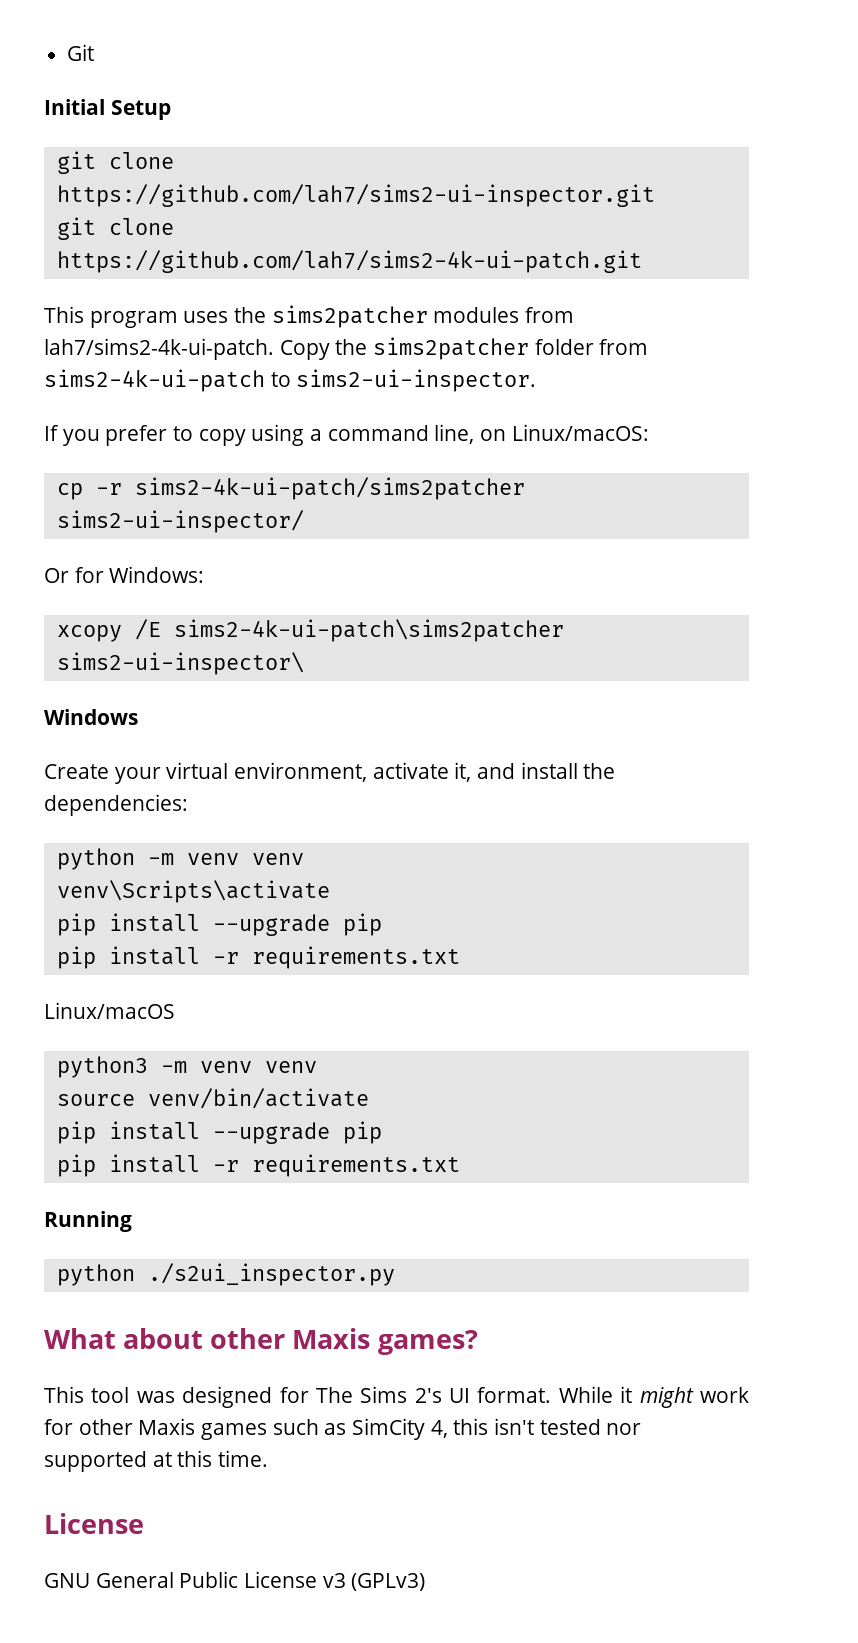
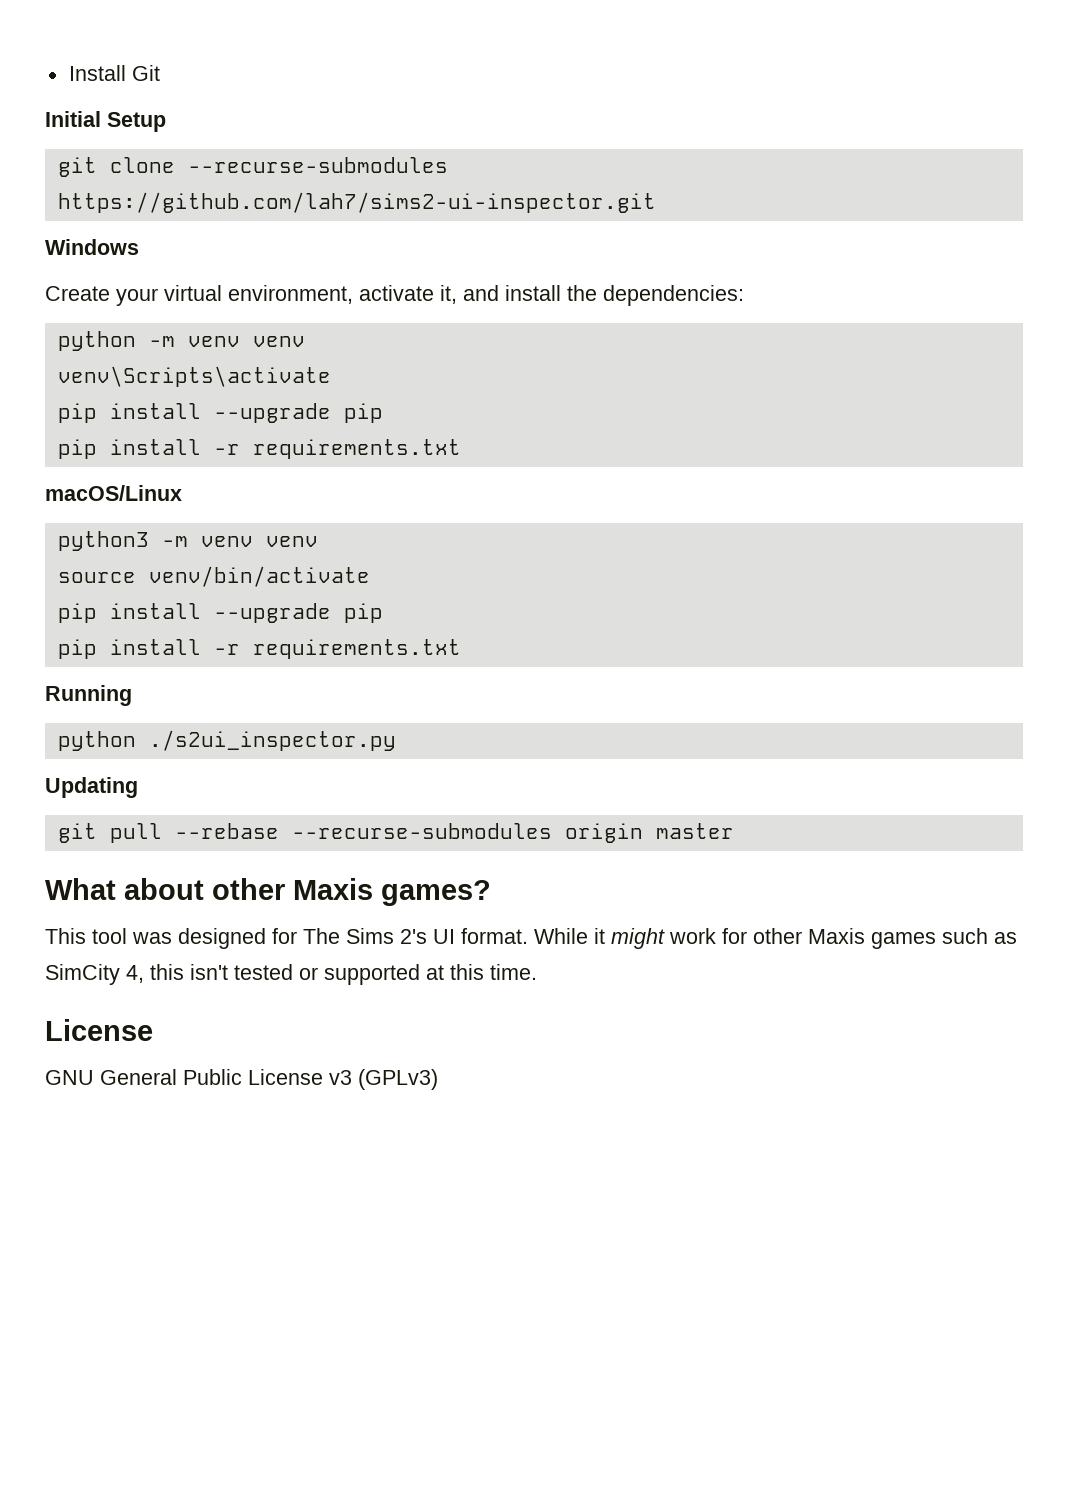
- Git
+ Install Git
- git clone https://github.com/lah7/sims2-ui-inspector.git
+ git clone --recurse-submodules https://github.com/lah7/sims2-ui-inspector.git
- git clone https://github.com/lah7/sims2-4k-ui-patch.git
- This program uses the sims2patcher modules from lah7/sims2-4k-ui-patch. Copy the sims2patcher folder from sims2-4k-ui-patch to sims2-ui-inspector.
- If you prefer to copy using a command line, on Linux/macOS:
- cp -r sims2-4k-ui-patch/sims2patcher sims2-ui-inspector/
- Or for Windows:
- xcopy /E sims2-4k-ui-patch\sims2patcher sims2-ui-inspector\
- Linux/macOS
+ macOS/Linux
+ Updating
+ git pull --rebase --recurse-submodules origin master
- While it might work for other Maxis games such as SimCity 4, this isn't tested nor supported at this time.
+ While it might work for other Maxis games such as SimCity 4, this isn't tested or supported at this time.

